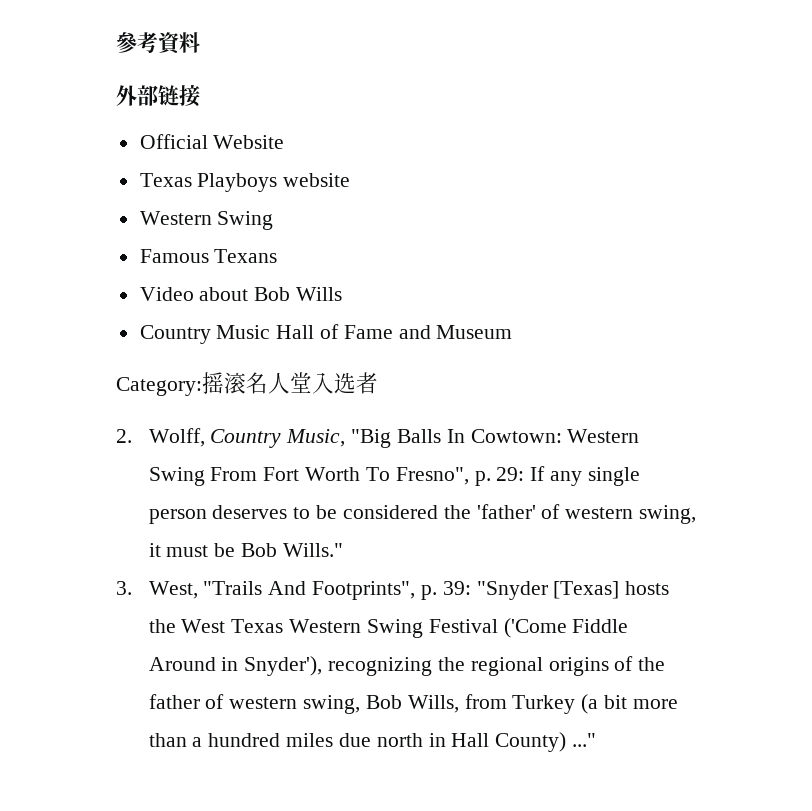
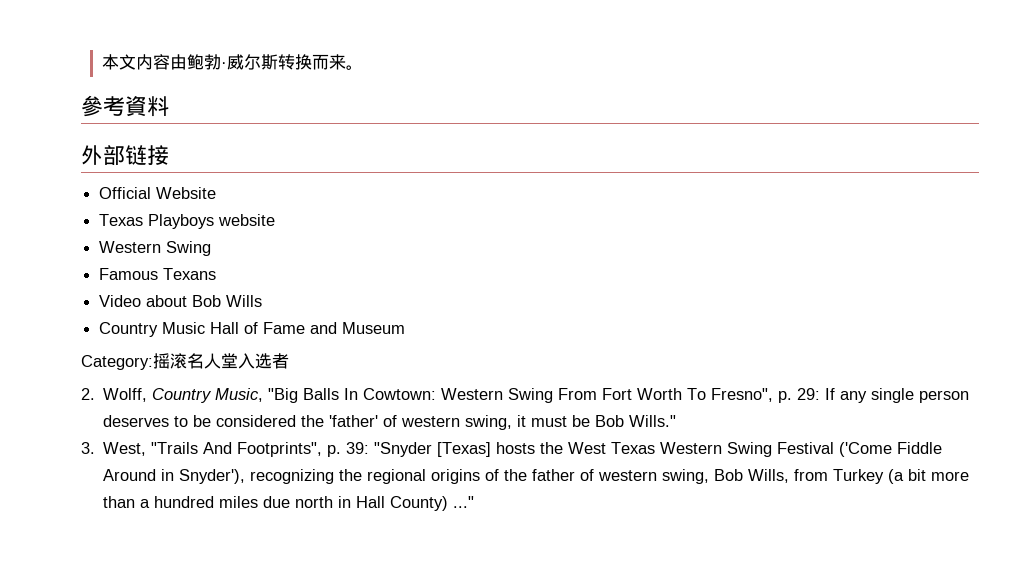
+ 本文内容由鲍勃·威尔斯转换而来。

